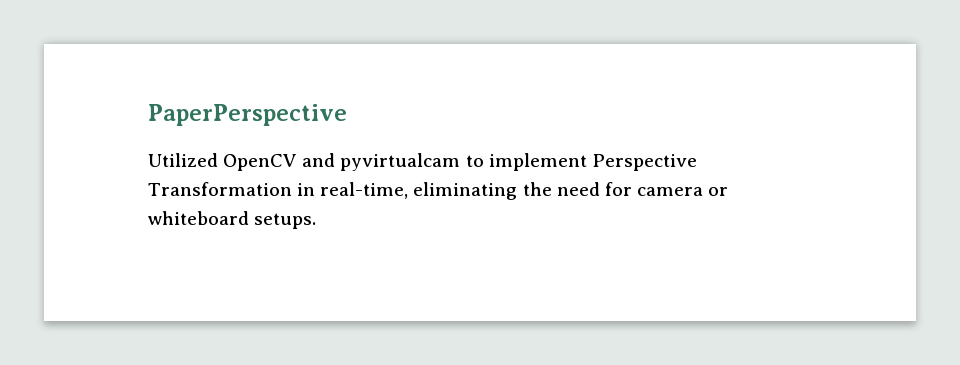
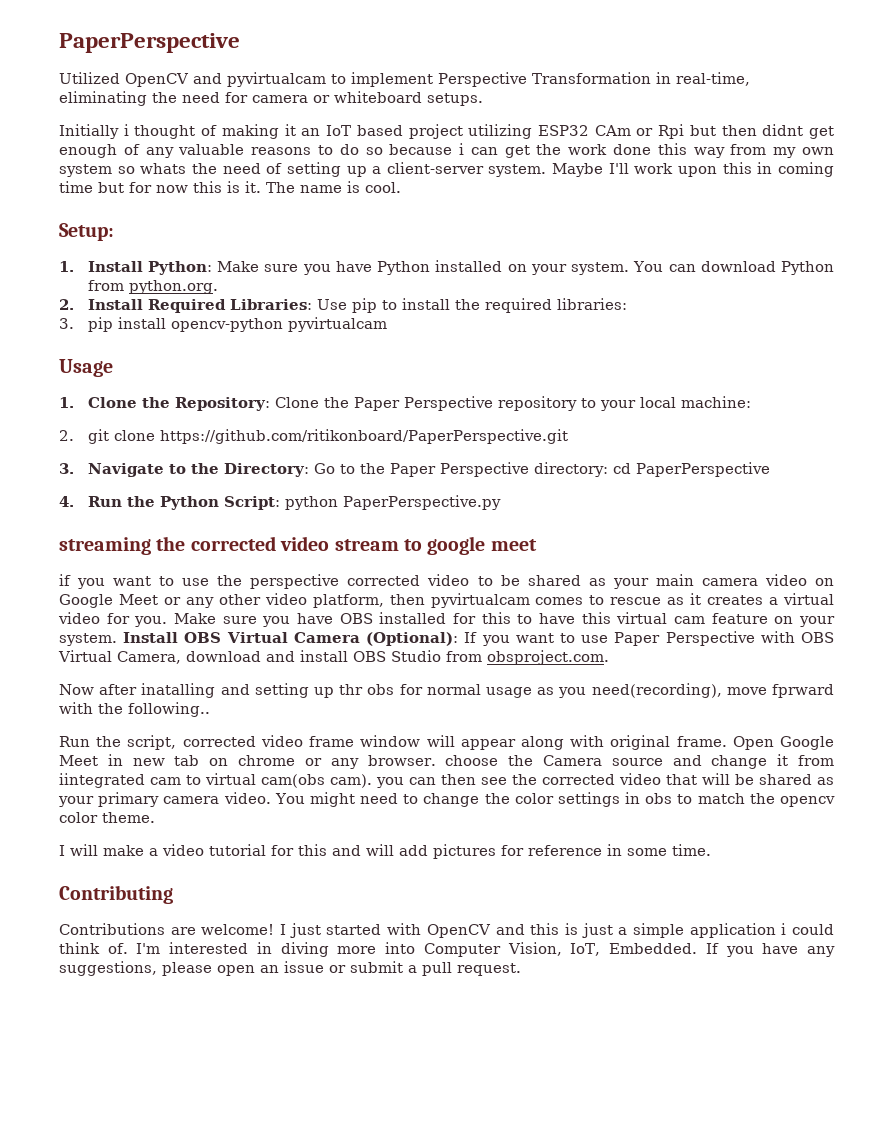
+ Initially i thought of making it an IoT based project utilizing ESP32 CAm or Rpi but then didnt get enough of any valuable reasons to do so because i can get the work done this way from my own system so whats the need of setting up a client-server system. Maybe I'll work upon this in coming time but for now this is it. The name is cool.
+ Setup:
+ 1. Install Python: Make sure you have Python installed on your system. You can download Python from python.org.
+ 2. Install Required Libraries: Use pip to install the required libraries:
+ 3. pip install opencv-python pyvirtualcam
+ Usage
+ 1. Clone the Repository: Clone the Paper Perspective repository to your local machine:
+ 2. git clone https://github.com/ritikonboard/PaperPerspective.git
+ 3. Navigate to the Directory: Go to the Paper Perspective directory: cd PaperPerspective
+ 4. Run the Python Script: python PaperPerspective.py
+ streaming the corrected video stream to google meet
+ if you want to use the perspective corrected video to be shared as your main camera video on Google Meet or any other video platform, then pyvirtualcam comes to rescue as it creates a virtual video for you. Make sure you have OBS installed for this to have this virtual cam feature on your system. Install OBS Virtual Camera (Optional): If you want to use Paper Perspective with OBS Virtual Camera, download and install OBS Studio from obsproject.com.
+ Now after inatalling and setting up thr obs for normal usage as you need(recording), move fprward with the following..
+ Run the script, corrected video frame window will appear along with original frame. Open Google Meet in new tab on chrome or any browser. choose the Camera source and change it from iintegrated cam to virtual cam(obs cam). you can then see the corrected video that will be shared as your primary camera video. You might need to change the color settings in obs to match the opencv color theme.
+ I will make a video tutorial for this and will add pictures for reference in some time.
+ Contributing
+ Contributions are welcome! I just started with OpenCV and this is just a simple application i could think of. I'm interested in diving more into Computer Vision, IoT, Embedded. If you have any suggestions, please open an issue or submit a pull request.

